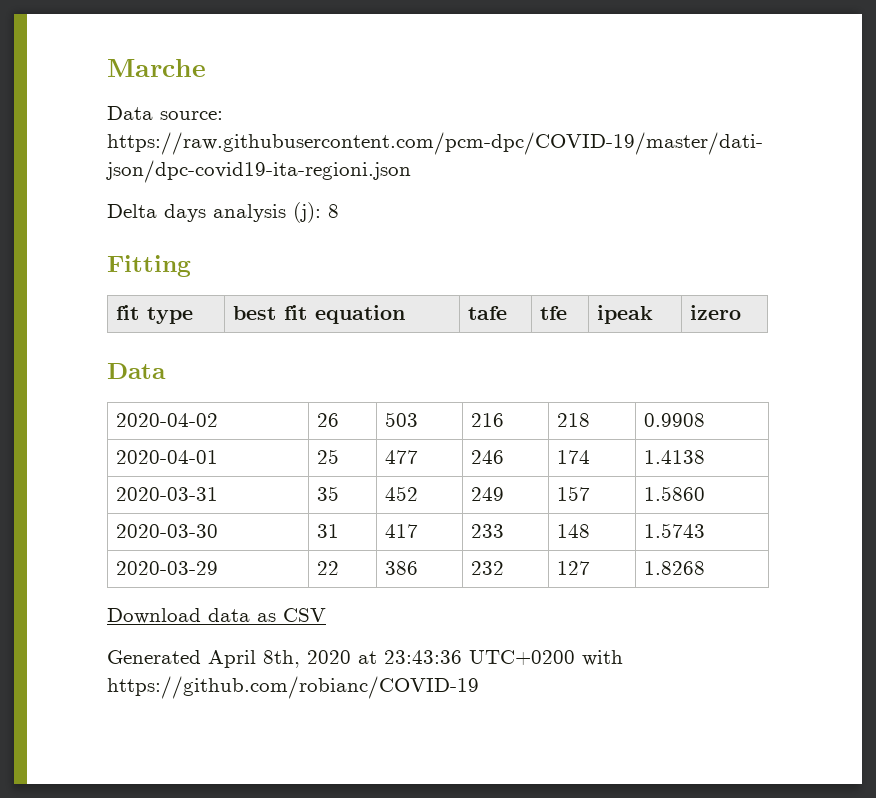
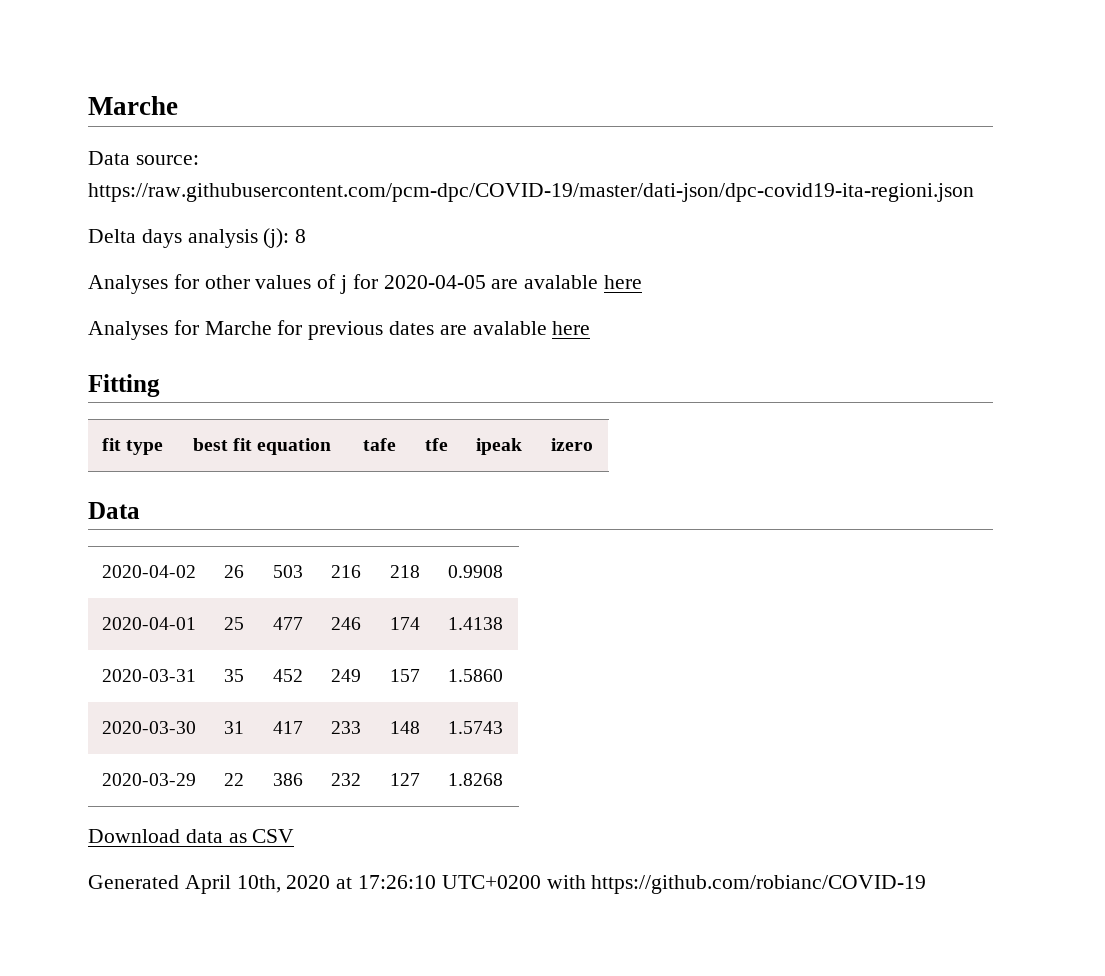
+ Analyses for other values of j for 2020-04-05 are avalable here
+ Analyses for Marche for previous dates are avalable here
- Generated April 8th, 2020 at 23:43:36 UTC+0200 with https://github.com/robianc/COVID-19
+ Generated April 10th, 2020 at 17:26:10 UTC+0200 with https://github.com/robianc/COVID-19

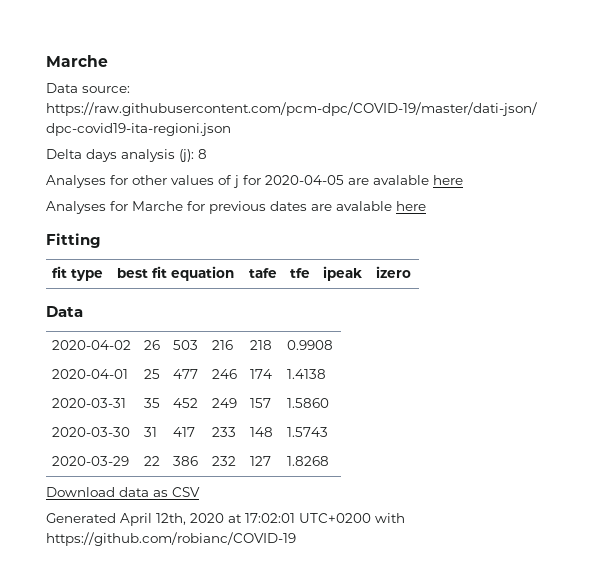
- Generated April 10th, 2020 at 17:26:10 UTC+0200 with https://github.com/robianc/COVID-19
+ Generated April 12th, 2020 at 17:02:01 UTC+0200 with https://github.com/robianc/COVID-19

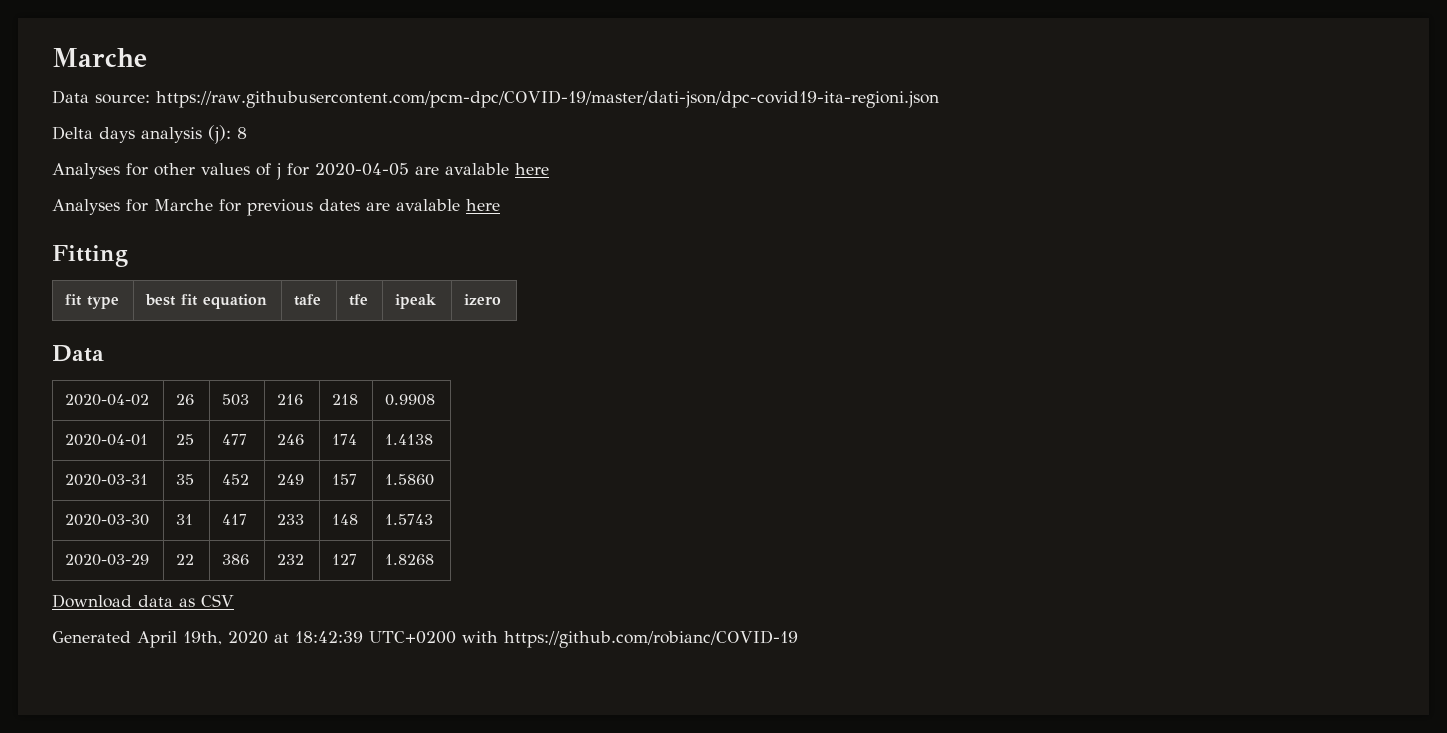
- Generated April 12th, 2020 at 17:02:01 UTC+0200 with https://github.com/robianc/COVID-19
+ Generated April 19th, 2020 at 18:42:39 UTC+0200 with https://github.com/robianc/COVID-19

